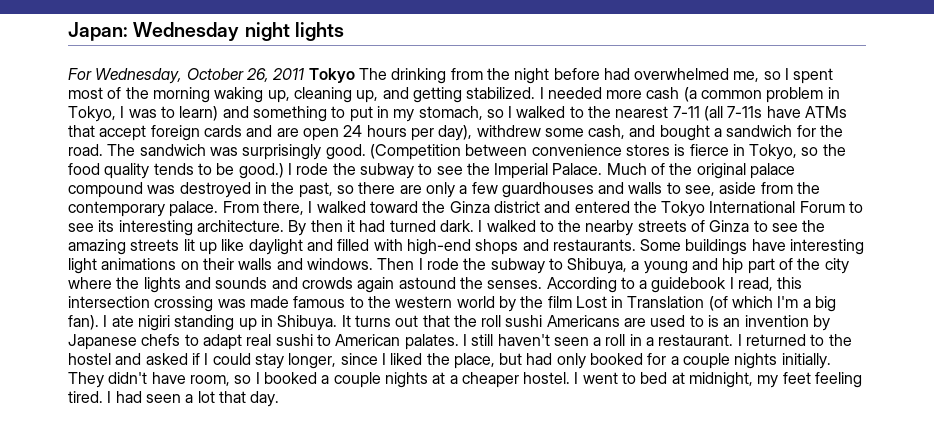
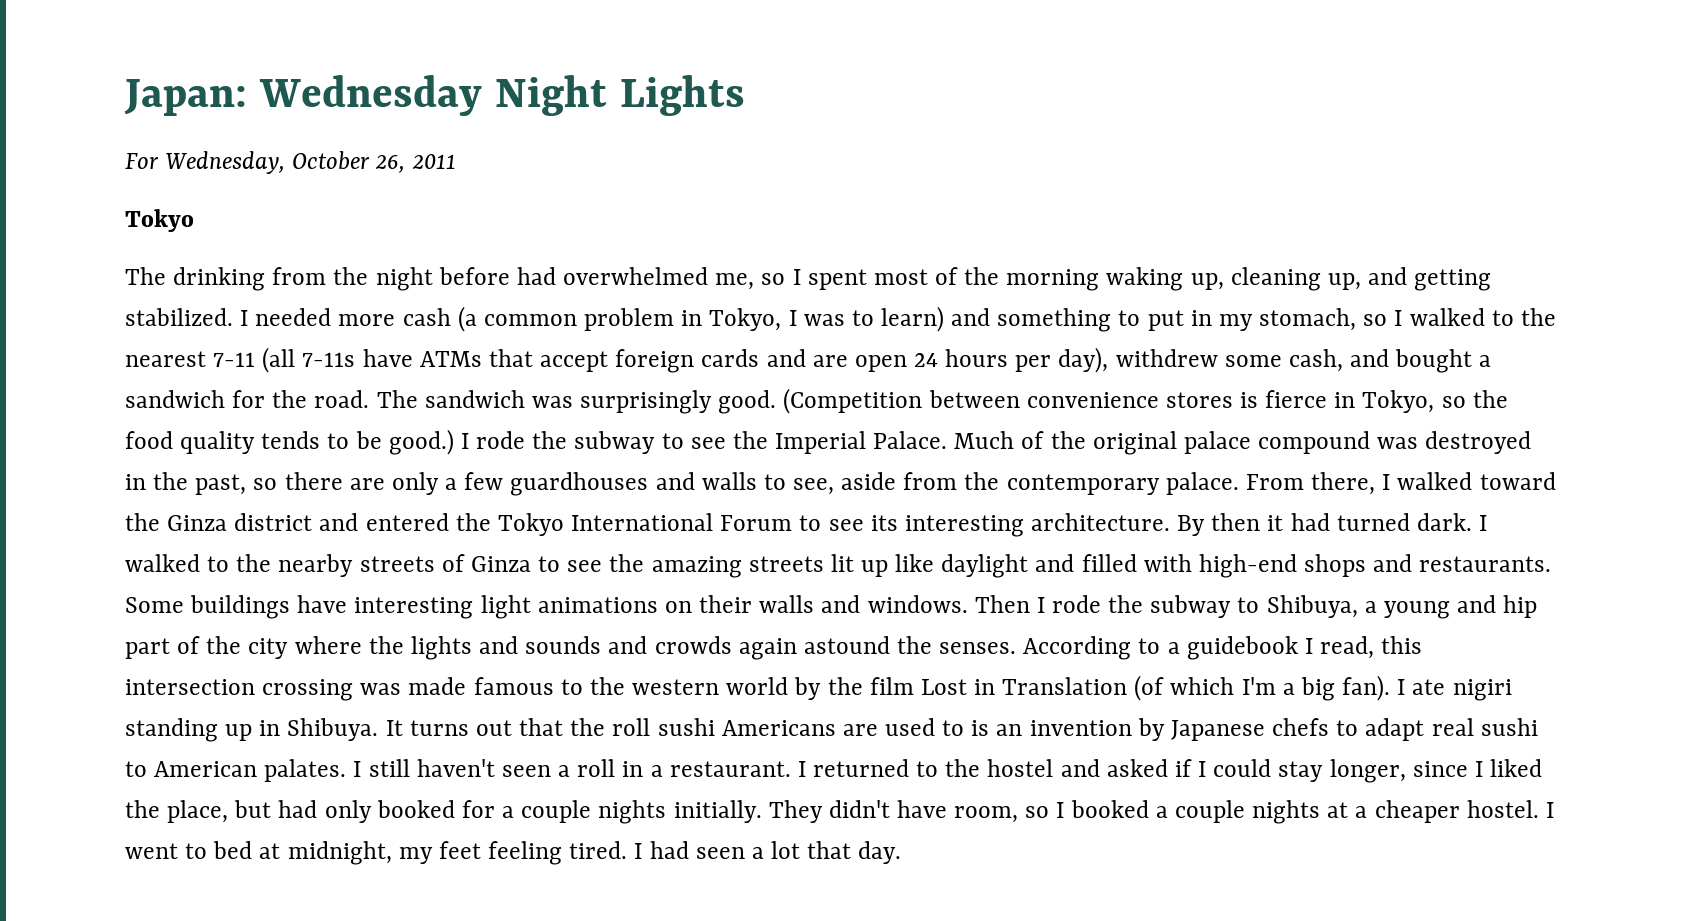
- Japan: Wednesday night lights
+ Japan: Wednesday Night Lights
- For Wednesday, October 26, 2011 Tokyo The drinking from the night before had overwhelmed me, so I spent most of the morning waking up, cleaning up, and getting stabilized.
+ For Wednesday, October 26, 2011
+ Tokyo
+ The drinking from the night before had overwhelmed me, so I spent most of the morning waking up, cleaning up, and getting stabilized.

